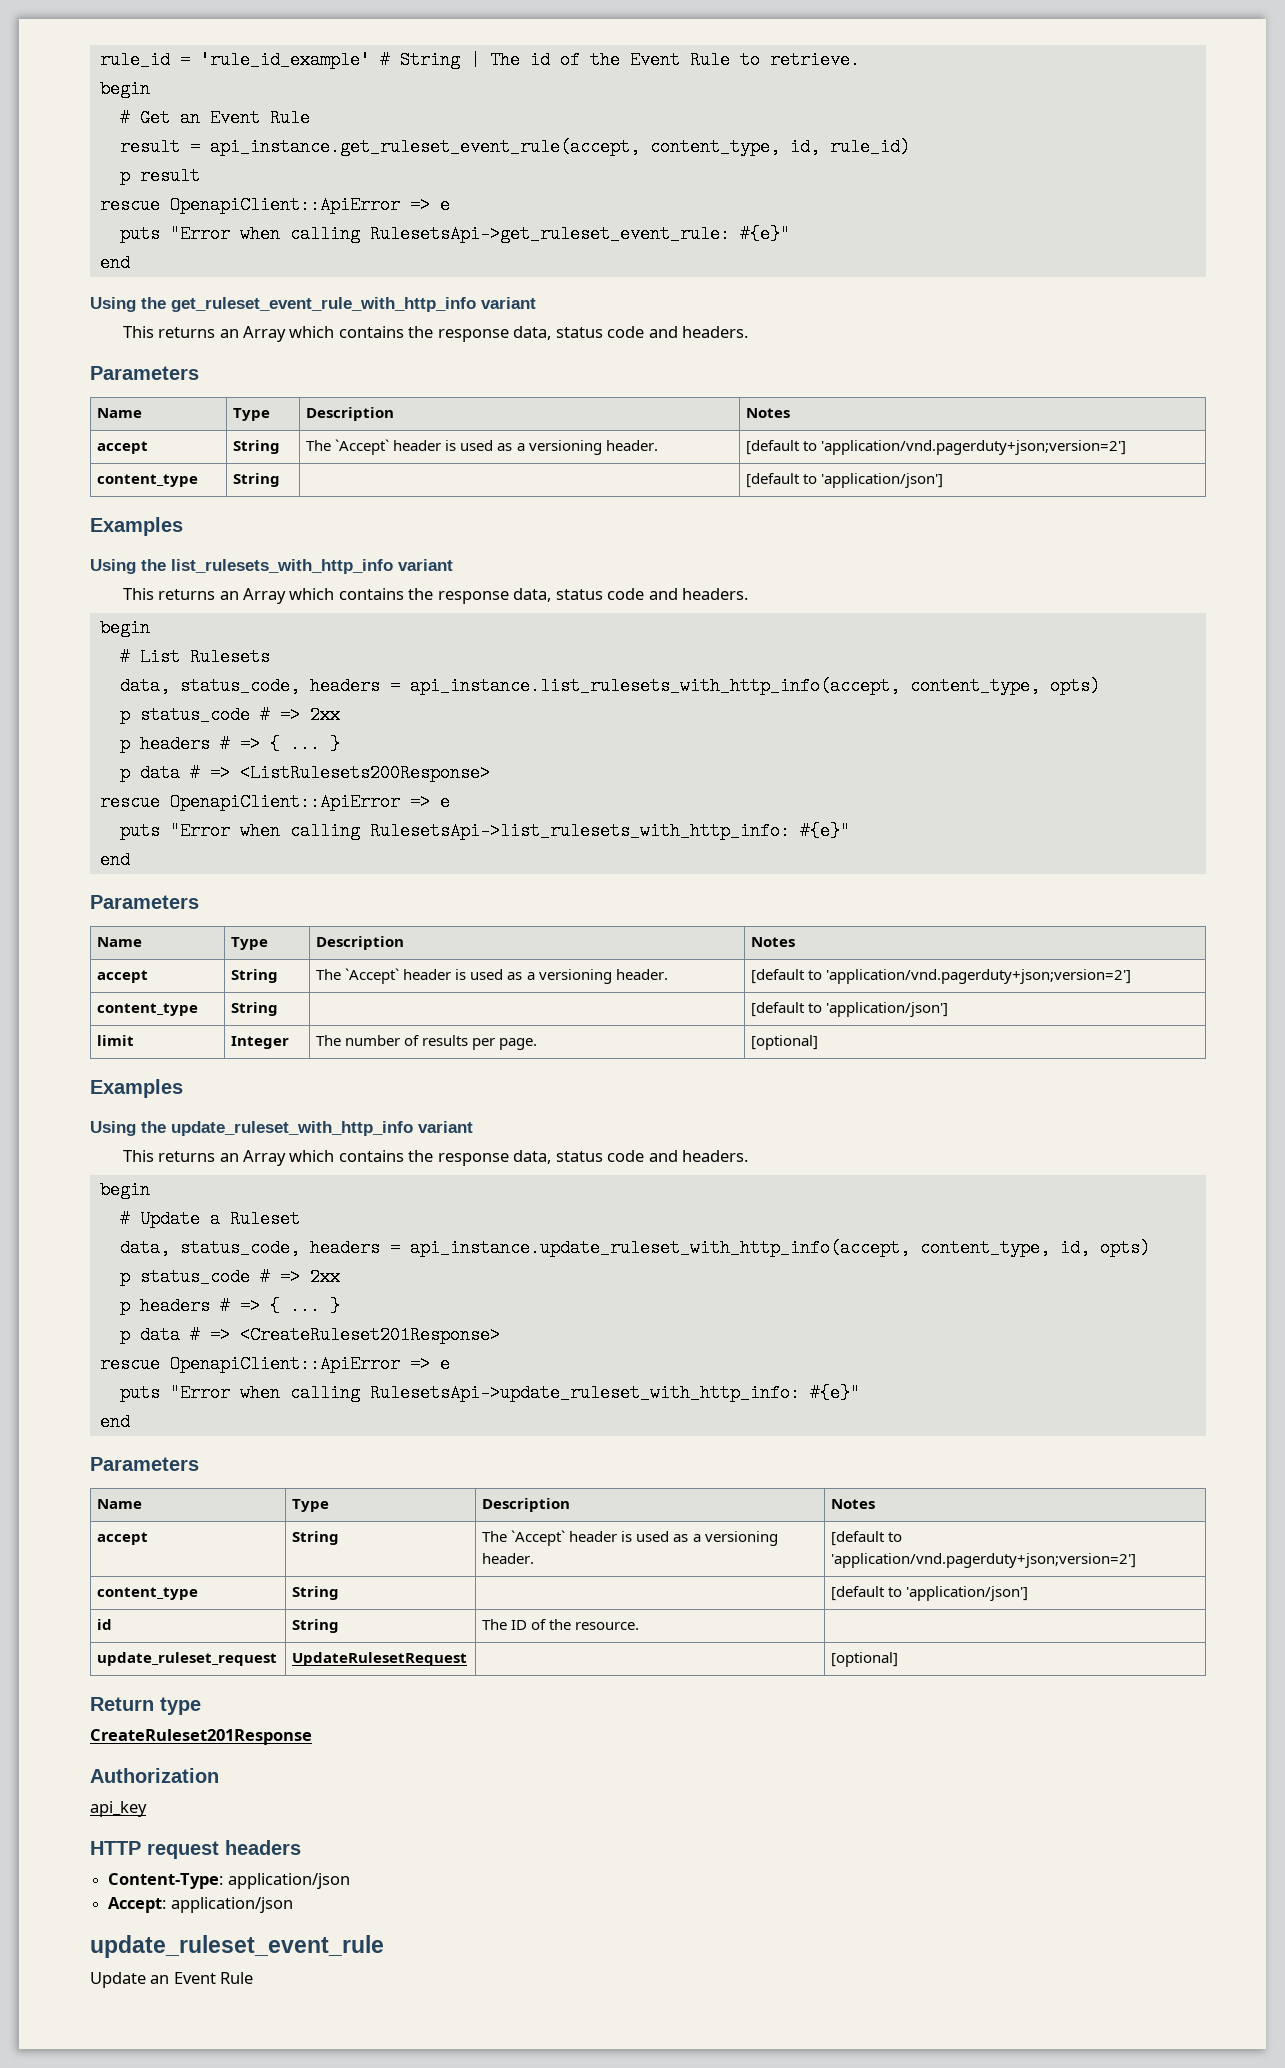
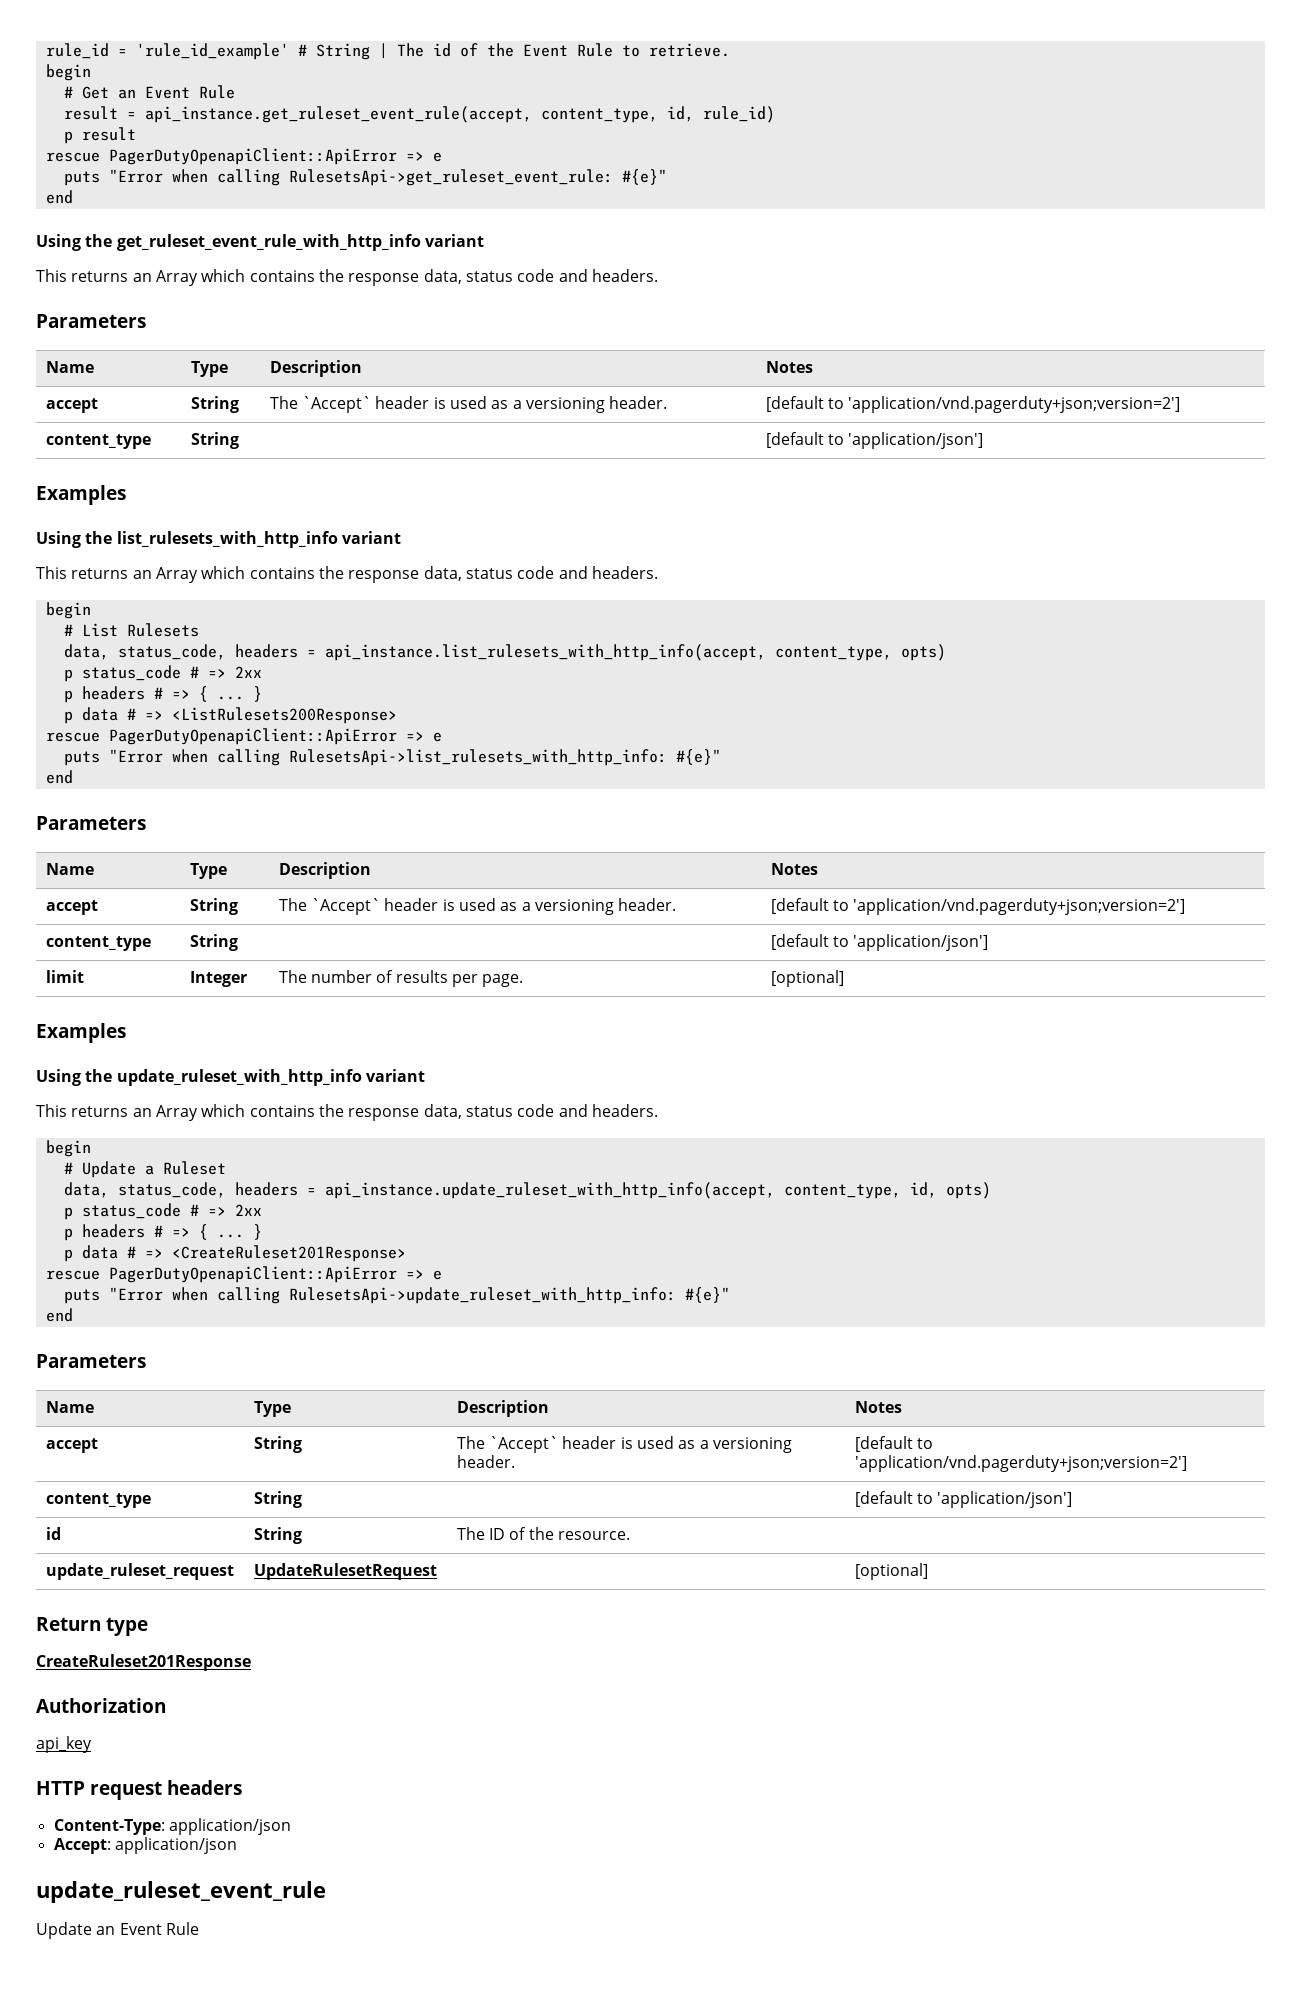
  p result
- rescue OpenapiClient::ApiError => e
+ rescue PagerDutyOpenapiClient::ApiError => e
  p data # => <ListRulesets200Response>
- rescue OpenapiClient::ApiError => e
+ rescue PagerDutyOpenapiClient::ApiError => e
  p data # => <CreateRuleset201Response>
- rescue OpenapiClient::ApiError => e
+ rescue PagerDutyOpenapiClient::ApiError => e

